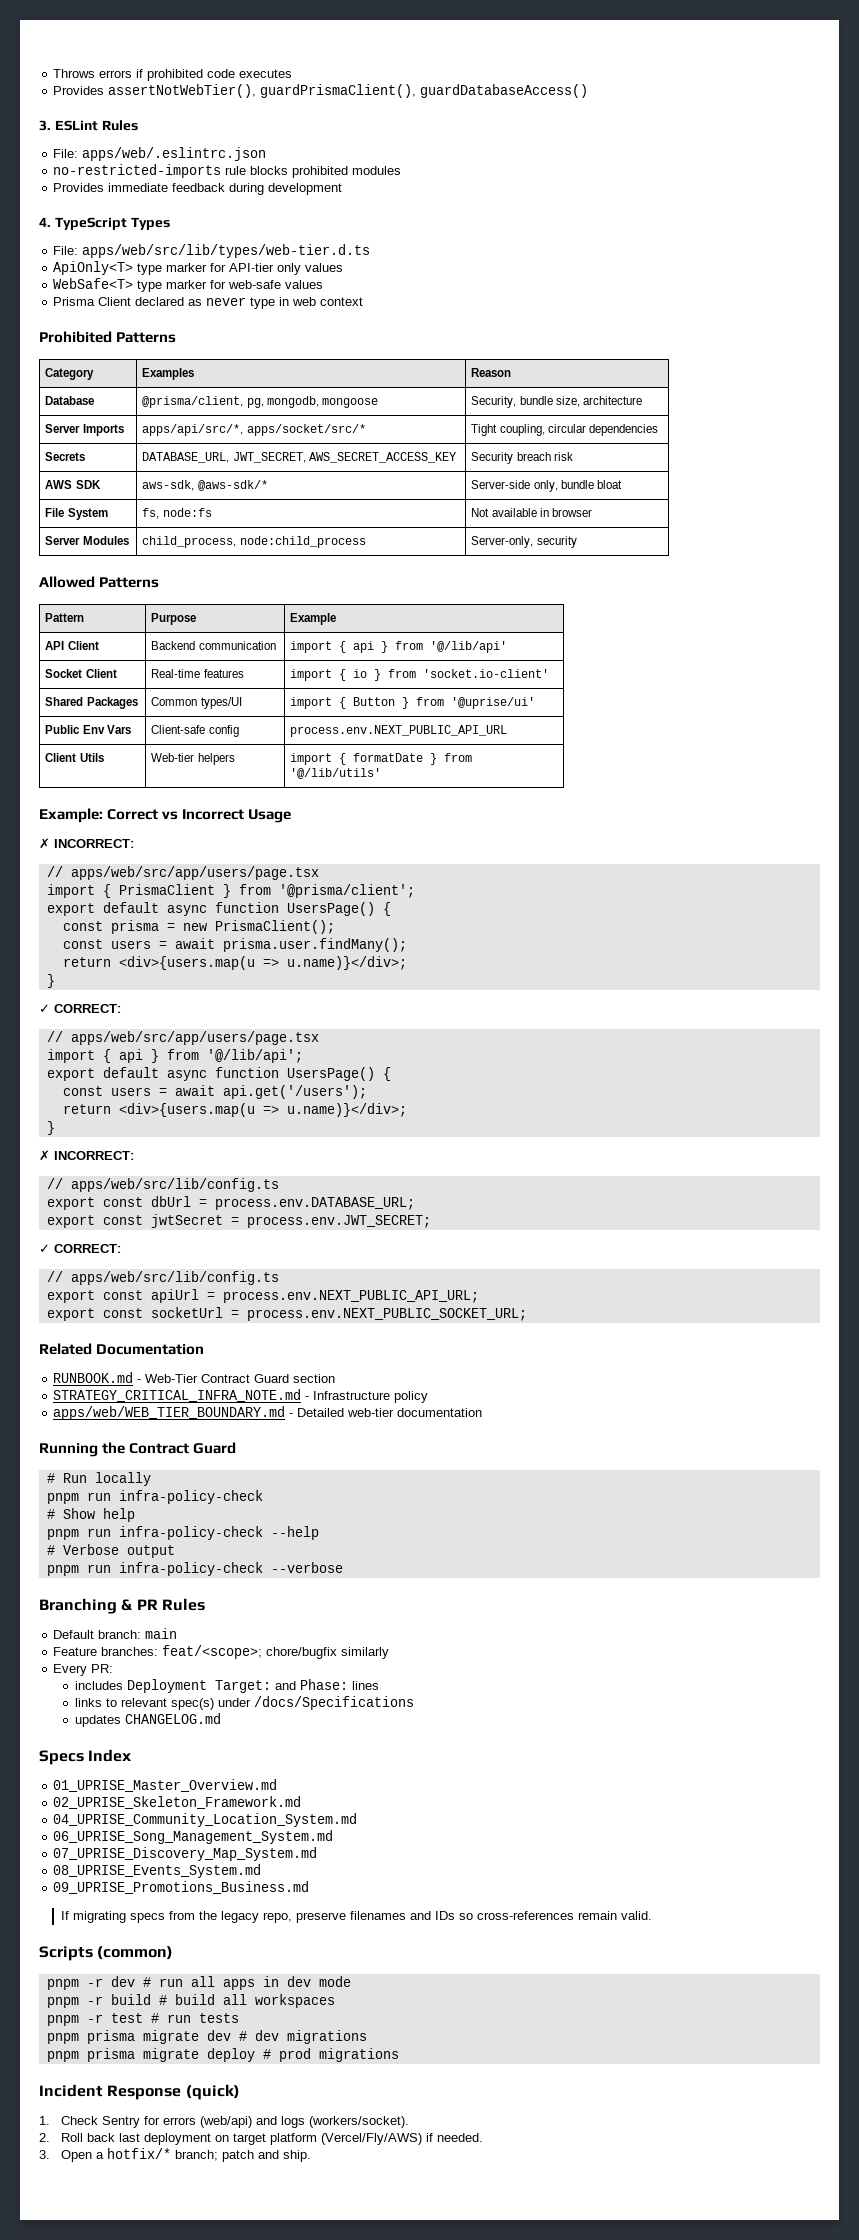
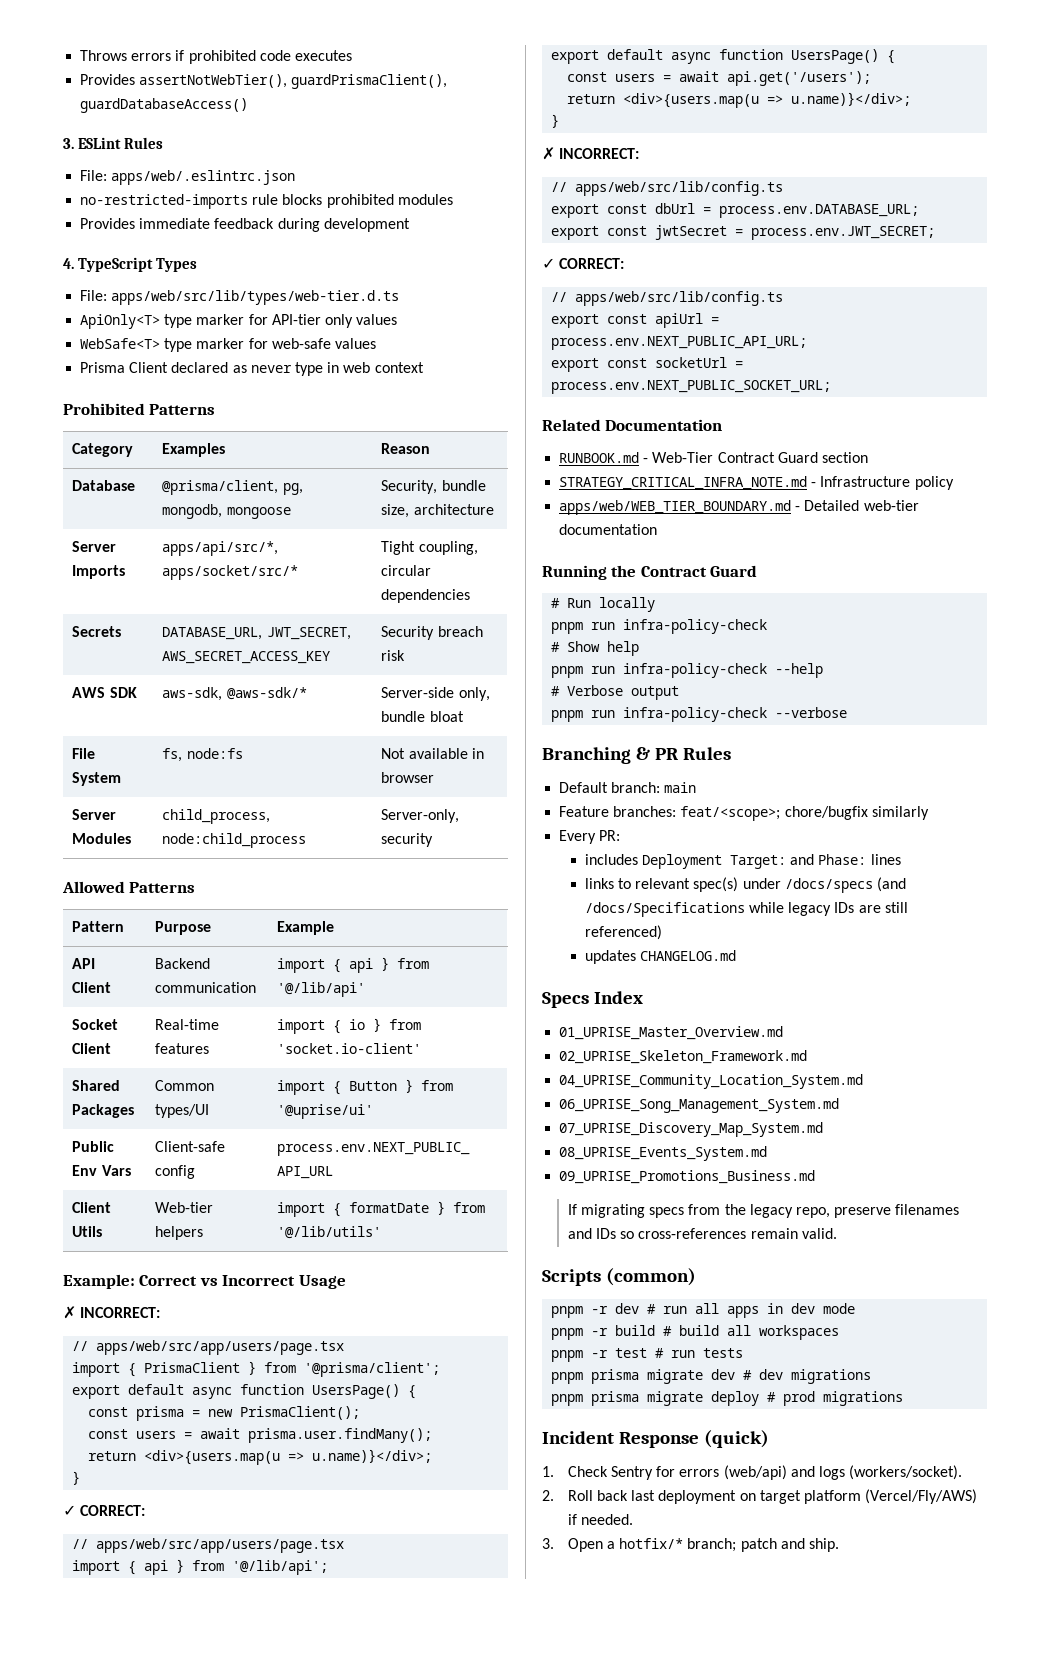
- links to relevant spec(s) under /docs/Specifications
+ links to relevant spec(s) under /docs/specs (and /docs/Specifications while legacy IDs are still referenced)

